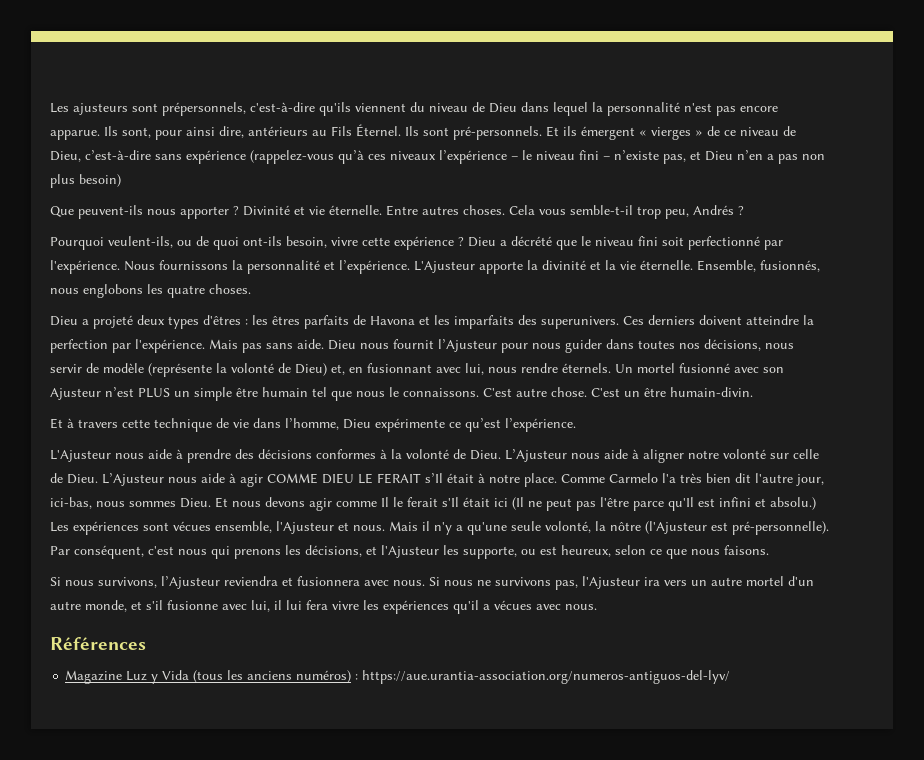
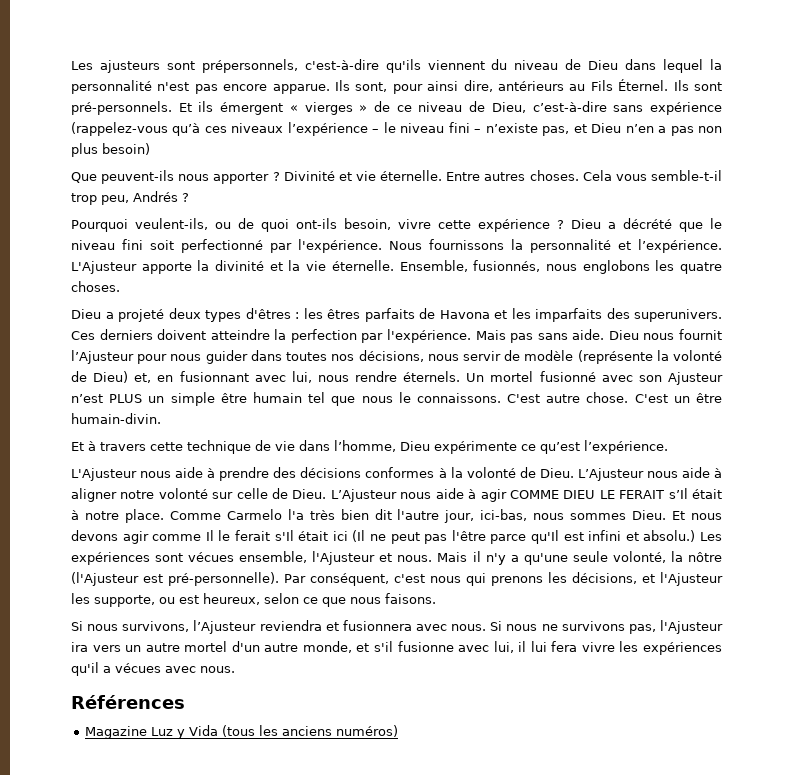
- Magazine Luz y Vida (tous les anciens numéros) : https://aue.urantia-association.org/numeros-antiguos-del-lyv/
+ Magazine Luz y Vida (tous les anciens numéros)

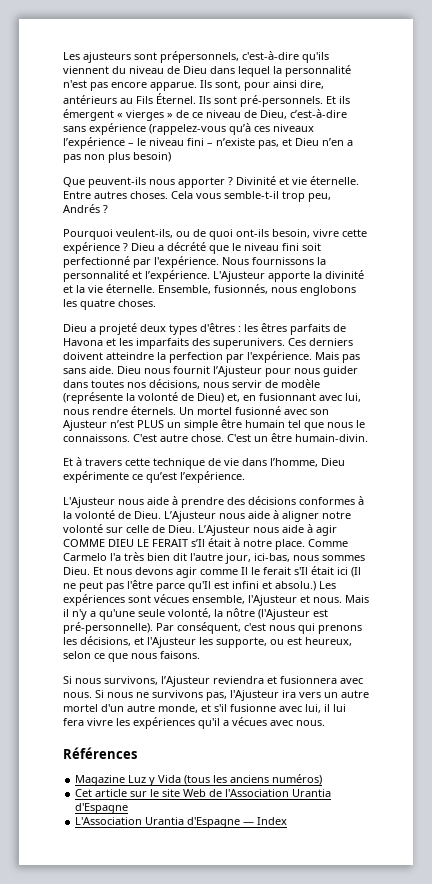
+ Cet article sur le site Web de l'Association Urantia d'Espagne
+ L'Association Urantia d'Espagne — Index

